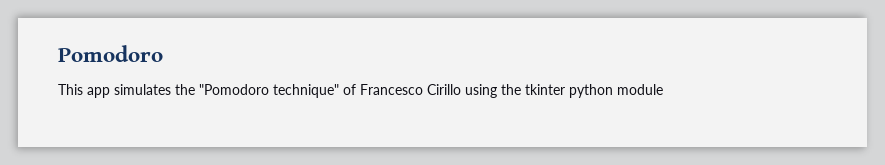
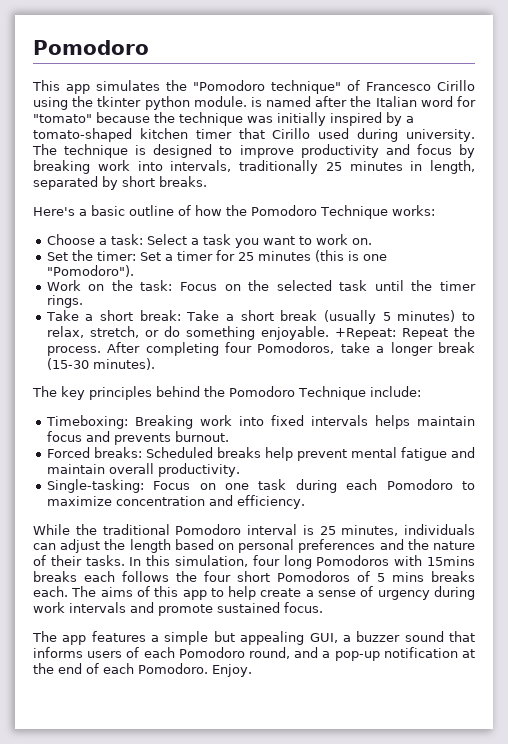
- This app simulates the "Pomodoro technique" of Francesco Cirillo using the tkinter python module
+ This app simulates the "Pomodoro technique" of Francesco Cirillo using the tkinter python module. is named after the Italian word for "tomato" because the technique was initially inspired by a tomato-shaped kitchen timer that Cirillo used during university. The technique is designed to improve productivity and focus by breaking work into intervals, traditionally 25 minutes in length, separated by short breaks.
+ Here's a basic outline of how the Pomodoro Technique works:
+ Choose a task: Select a task you want to work on.
+ Set the timer: Set a timer for 25 minutes (this is one "Pomodoro").
+ Work on the task: Focus on the selected task until the timer rings.
+ Take a short break: Take a short break (usually 5 minutes) to relax, stretch, or do something enjoyable. +Repeat: Repeat the process. After completing four Pomodoros, take a longer break (15-30 minutes).
+ The key principles behind the Pomodoro Technique include:
+ Timeboxing: Breaking work into fixed intervals helps maintain focus and prevents burnout.
+ Forced breaks: Scheduled breaks help prevent mental fatigue and maintain overall productivity.
+ Single-tasking: Focus on one task during each Pomodoro to maximize concentration and efficiency.
+ While the traditional Pomodoro interval is 25 minutes, individuals can adjust the length based on personal preferences and the nature of their tasks. In this simulation, four long Pomodoros with 15mins breaks each follows the four short Pomodoros of 5 mins breaks each. The aims of this app to help create a sense of urgency during work intervals and promote sustained focus.
+ The app features a simple but appealing GUI, a buzzer sound that informs users of each Pomodoro round, and a pop-up notification at the end of each Pomodoro. Enjoy.

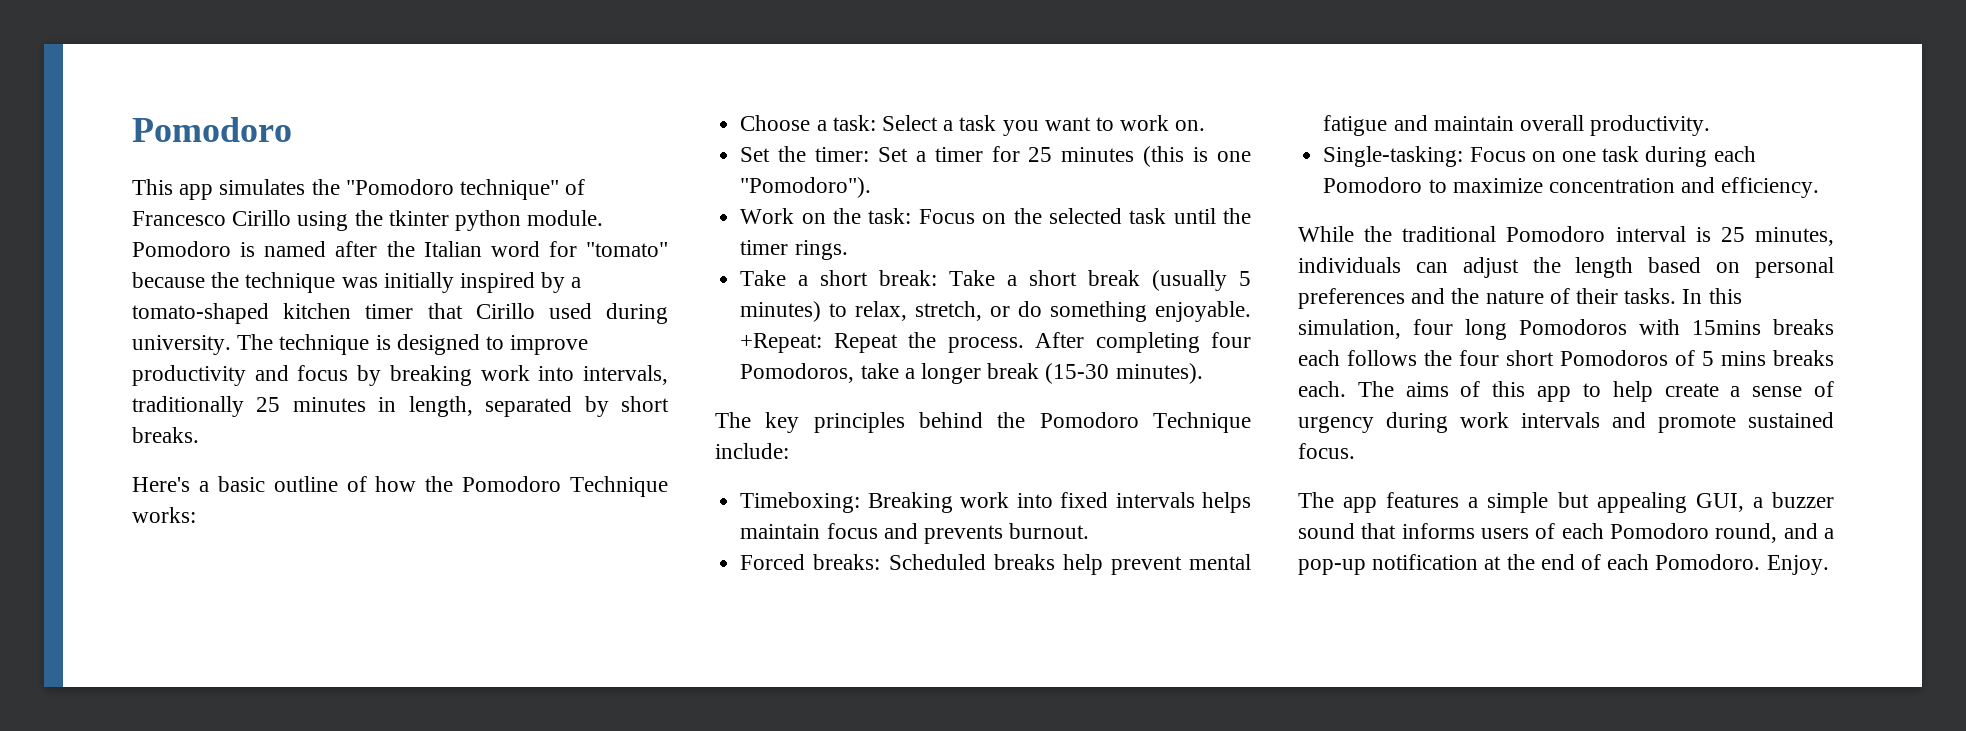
- This app simulates the "Pomodoro technique" of Francesco Cirillo using the tkinter python module. is named after the Italian word for "tomato" because the technique was initially inspired by a tomato-shaped kitchen timer that Cirillo used during university.
+ This app simulates the "Pomodoro technique" of Francesco Cirillo using the tkinter python module. Pomodoro is named after the Italian word for "tomato" because the technique was initially inspired by a tomato-shaped kitchen timer that Cirillo used during university.

